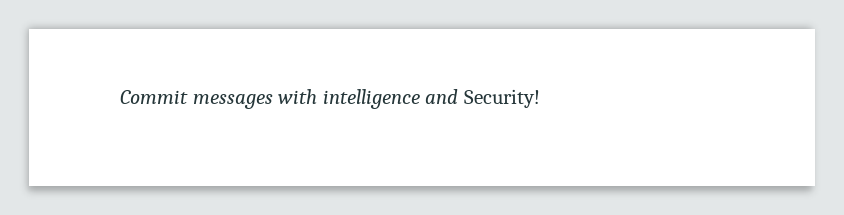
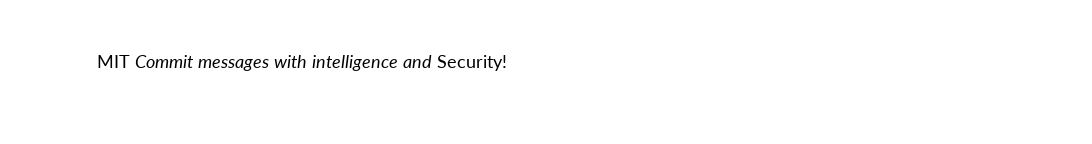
- Commit messages with intelligence and Security!
+ MIT Commit messages with intelligence and Security!

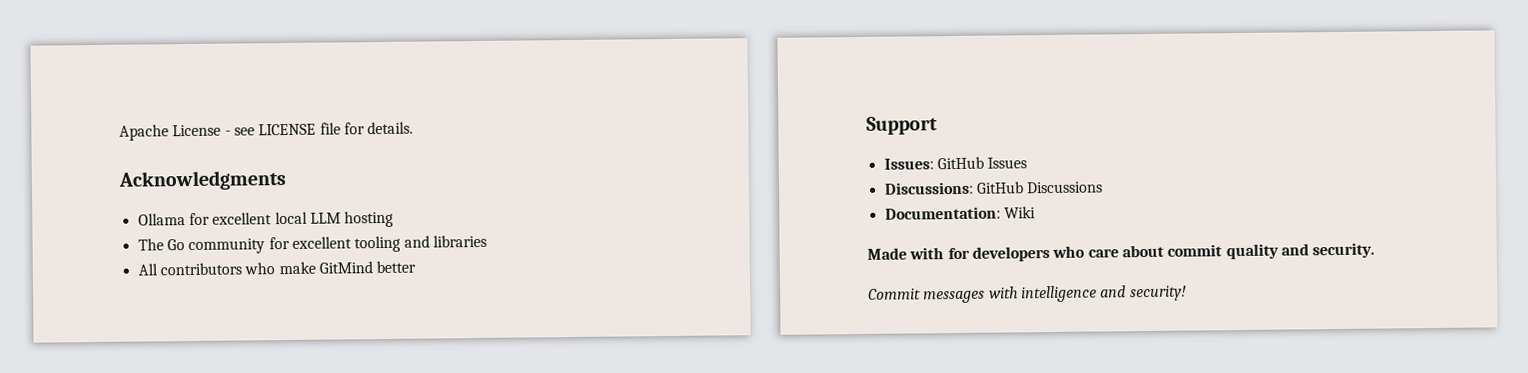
- MIT Commit messages with intelligence and Security!
+ Apache License - see LICENSE file for details.
+ Acknowledgments
+ Ollama for excellent local LLM hosting
+ The Go community for excellent tooling and libraries
+ All contributors who make GitMind better
+ Support
+ Issues: GitHub Issues
+ Discussions: GitHub Discussions
+ Documentation: Wiki
+ Made with for developers who care about commit quality and security.
+ Commit messages with intelligence and security!

